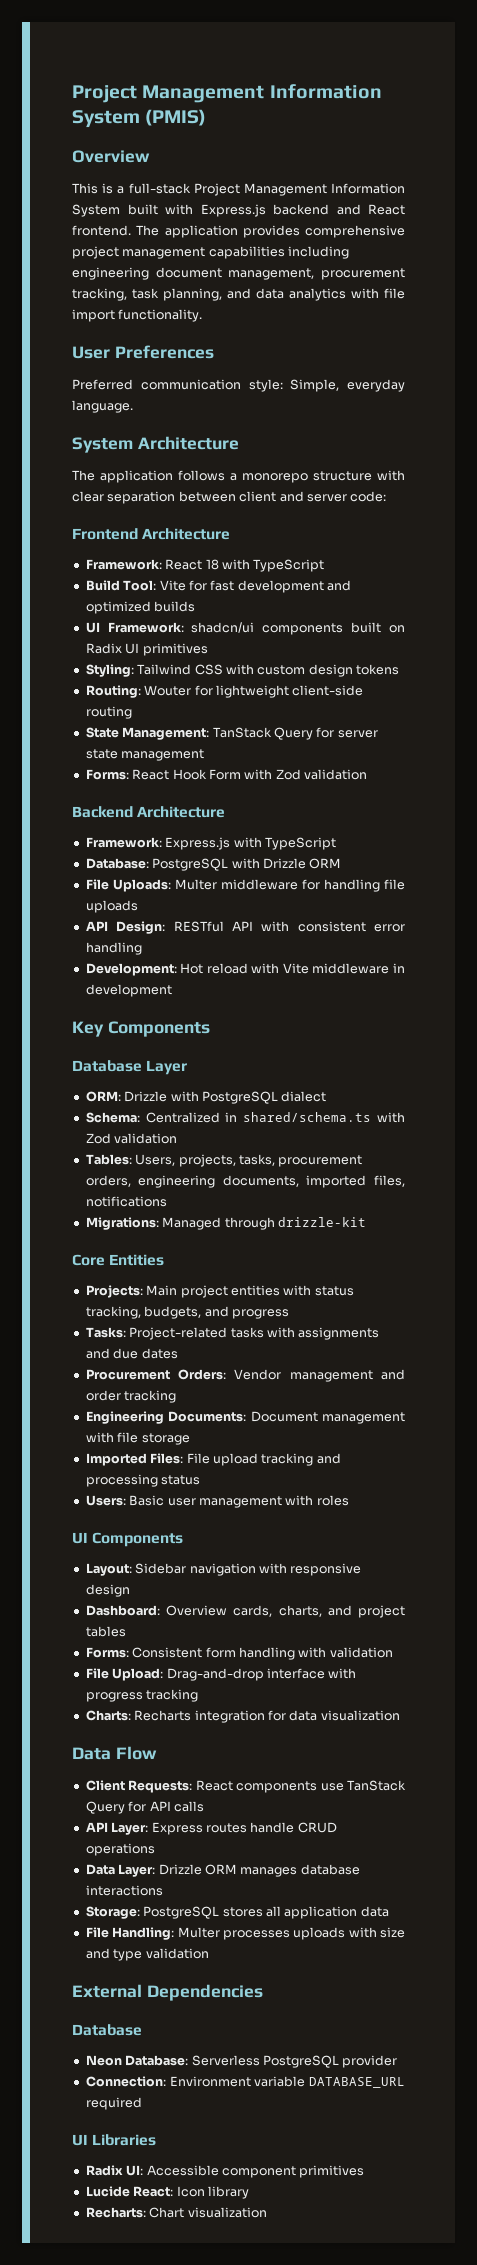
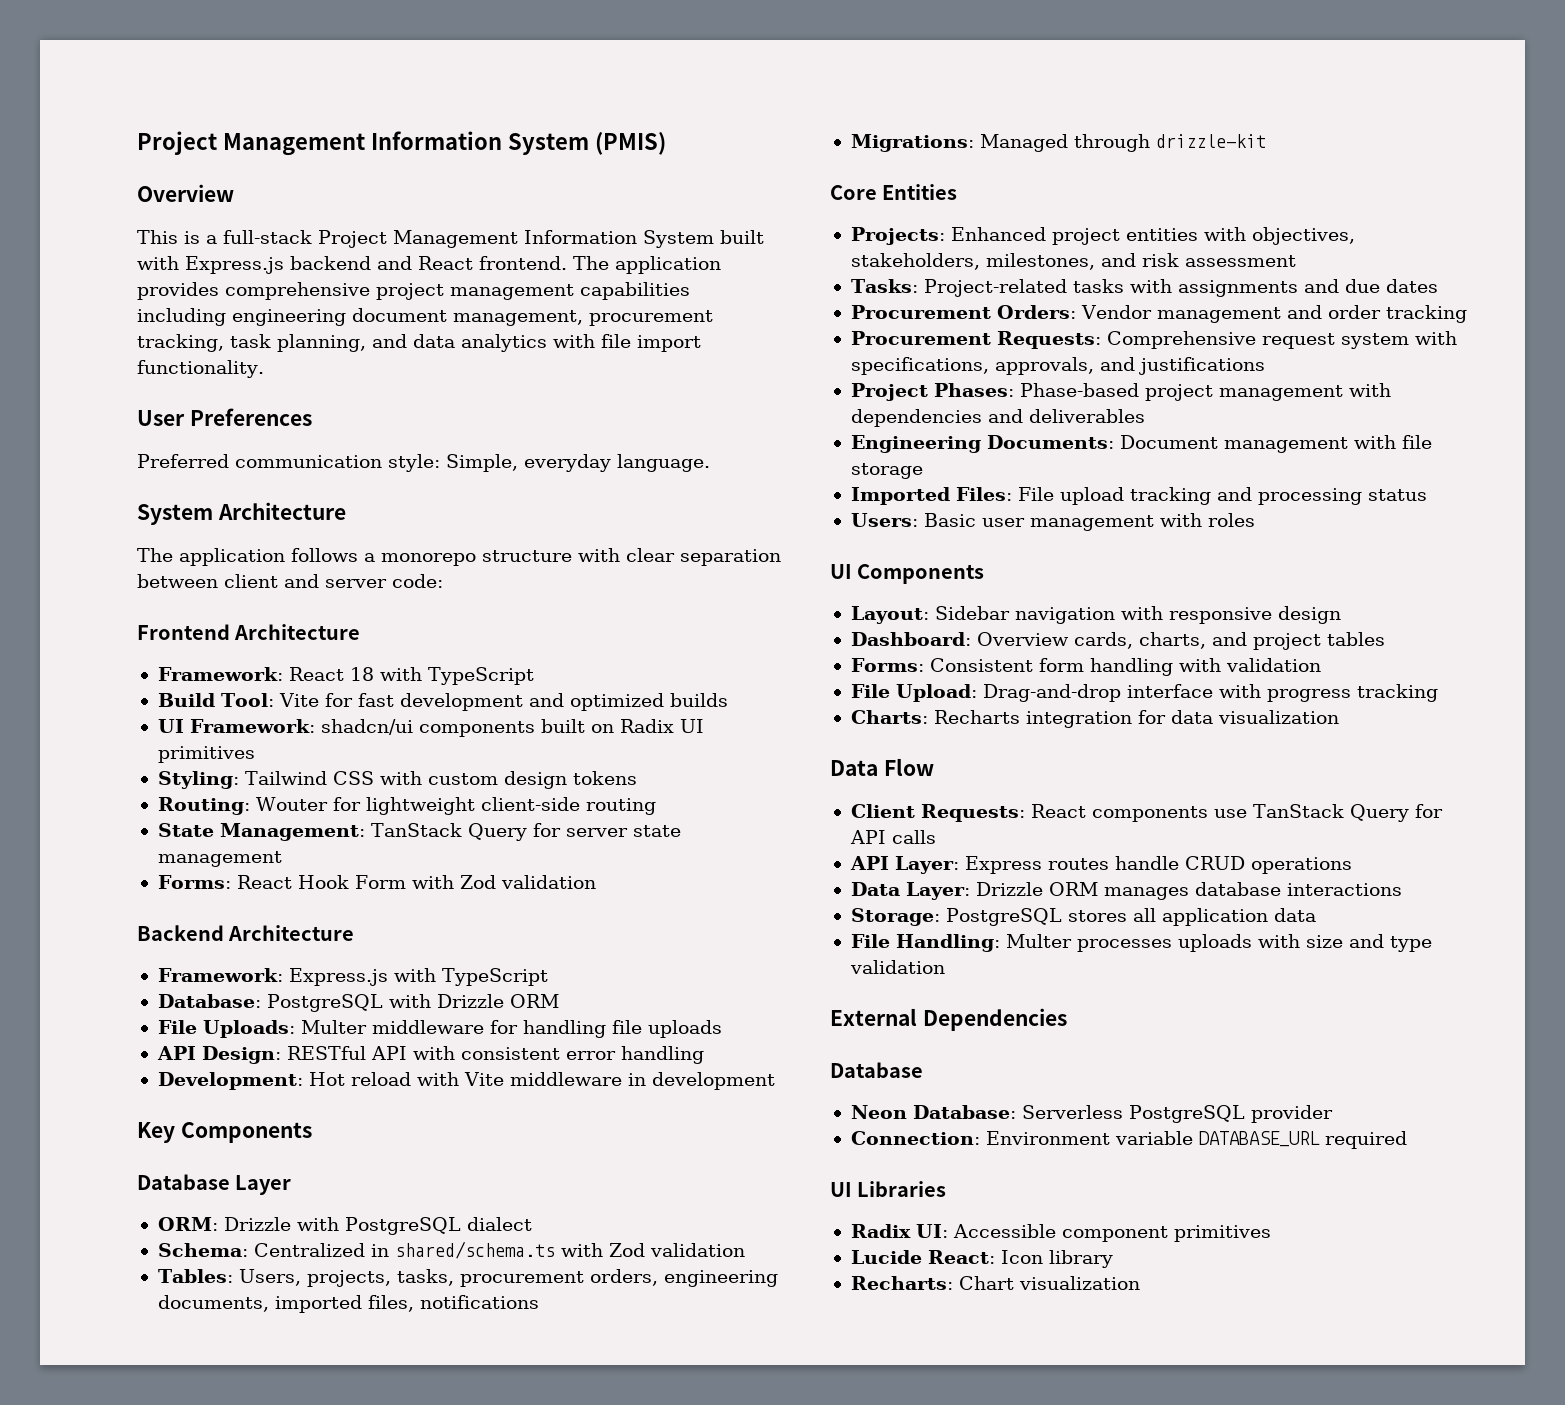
- Projects: Main project entities with status tracking, budgets, and progress
+ Projects: Enhanced project entities with objectives, stakeholders, milestones, and risk assessment
+ Procurement Requests: Comprehensive request system with specifications, approvals, and justifications
+ Project Phases: Phase-based project management with dependencies and deliverables

